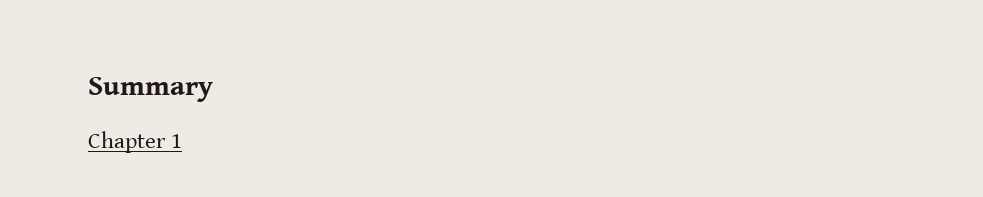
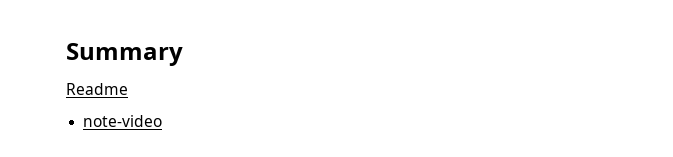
- Chapter 1
+ Readme
+ note-video

